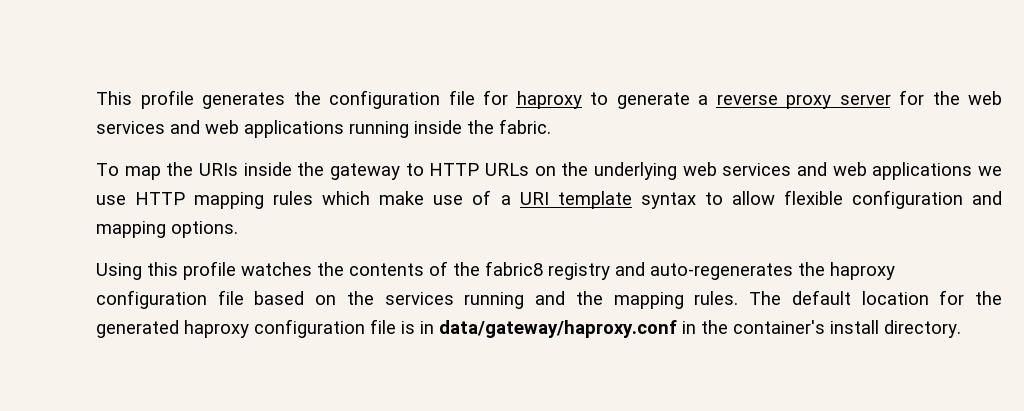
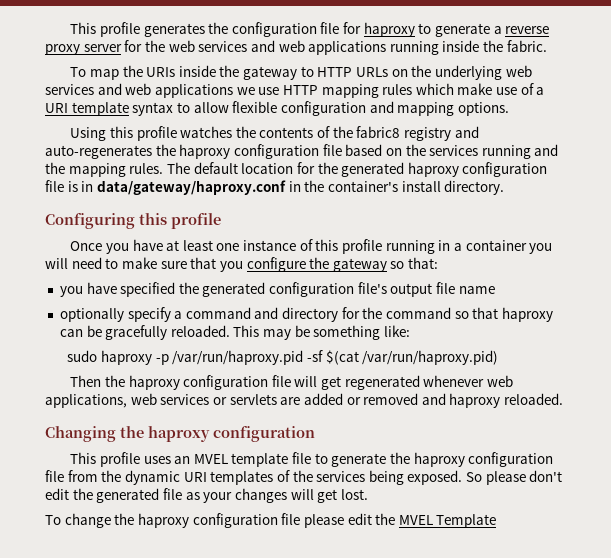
+ Configuring this profile
+ Once you have at least one instance of this profile running in a container you will need to make sure that you configure the gateway so that:
+ you have specified the generated configuration file's output file name
+ optionally specify a command and directory for the command so that haproxy can be gracefully reloaded. This may be something like:
+ sudo haproxy -p /var/run/haproxy.pid -sf $(cat /var/run/haproxy.pid)
+ Then the haproxy configuration file will get regenerated whenever web applications, web services or servlets are added or removed and haproxy reloaded.
+ Changing the haproxy configuration
+ This profile uses an MVEL template file to generate the haproxy configuration file from the dynamic URI templates of the services being exposed. So please don't edit the generated file as your changes will get lost.
+ To change the haproxy configuration file please edit the MVEL Template

